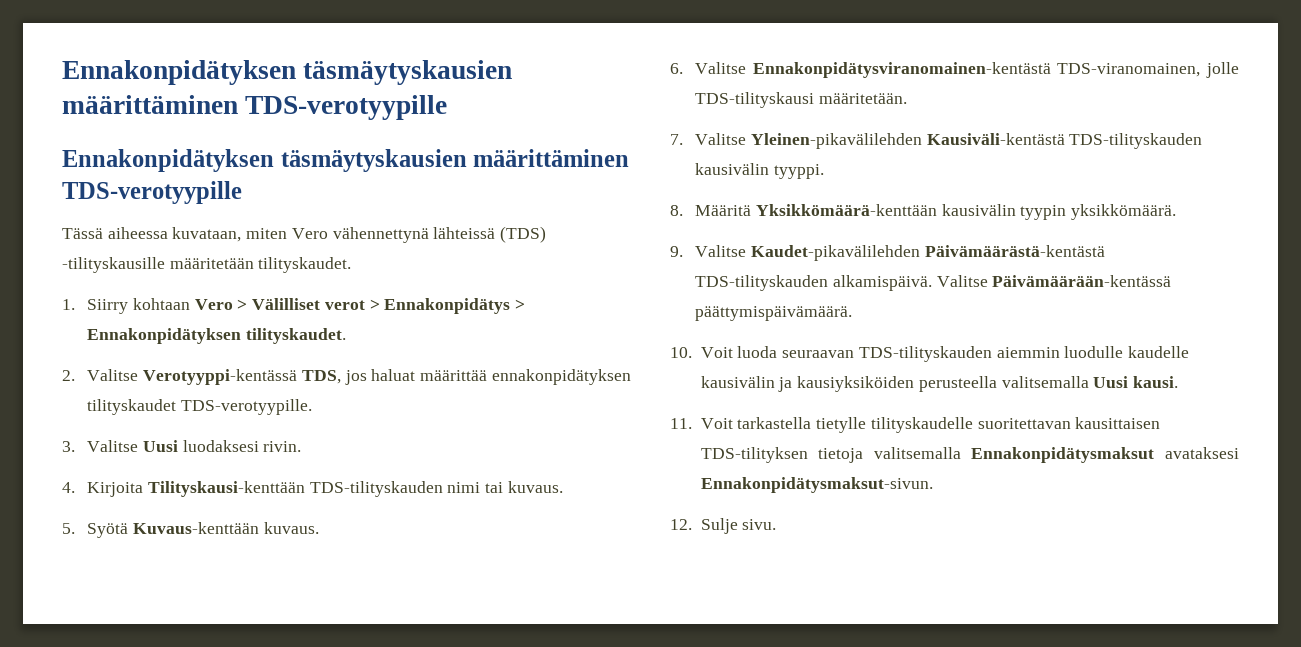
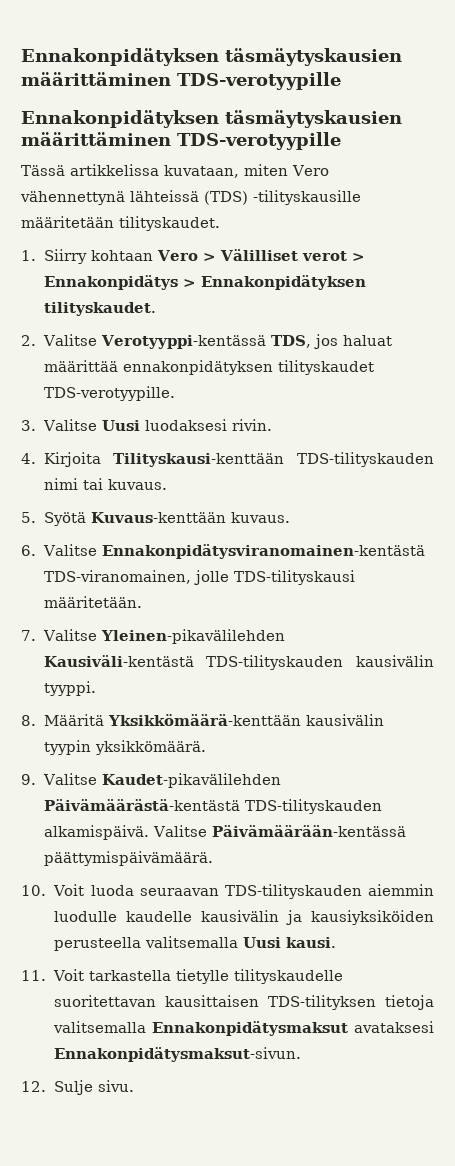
- Tässä aiheessa kuvataan, miten Vero vähennettynä lähteissä (TDS) -tilityskausille määritetään tilityskaudet.
+ Tässä artikkelissa kuvataan, miten Vero vähennettynä lähteissä (TDS) -tilityskausille määritetään tilityskaudet.

